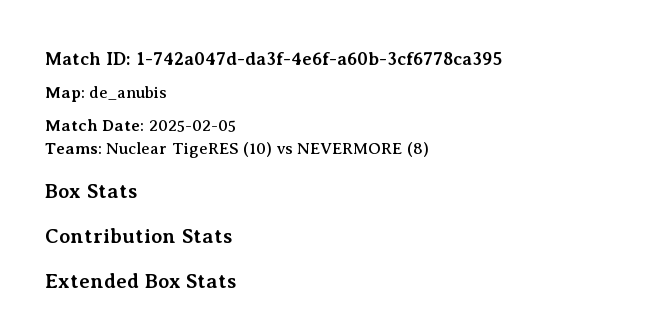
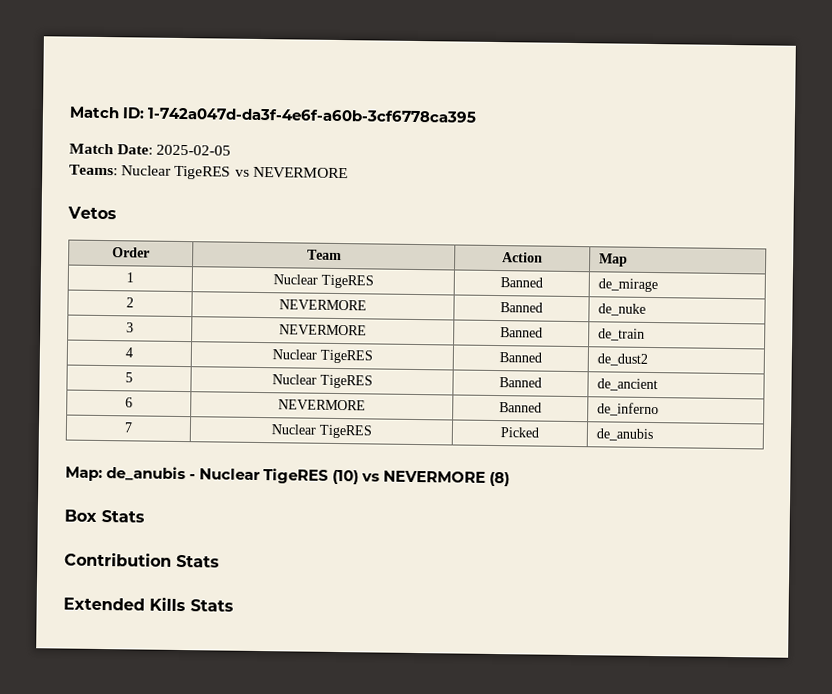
- Map: de_anubis
- Teams: Nuclear TigeRES (10) vs NEVERMORE (8)
+ Teams: Nuclear TigeRES vs NEVERMORE
+ Vetos
+ Order | Team | Action | Map
+ 1 | Nuclear TigeRES | Banned | de_mirage
+ 2 | NEVERMORE | Banned | de_nuke
+ 3 | NEVERMORE | Banned | de_train
+ 4 | Nuclear TigeRES | Banned | de_dust2
+ 5 | Nuclear TigeRES | Banned | de_ancient
+ 6 | NEVERMORE | Banned | de_inferno
+ 7 | Nuclear TigeRES | Picked | de_anubis
+ Map: de_anubis - Nuclear TigeRES (10) vs NEVERMORE (8)
- Extended Box Stats
+ Extended Kills Stats

